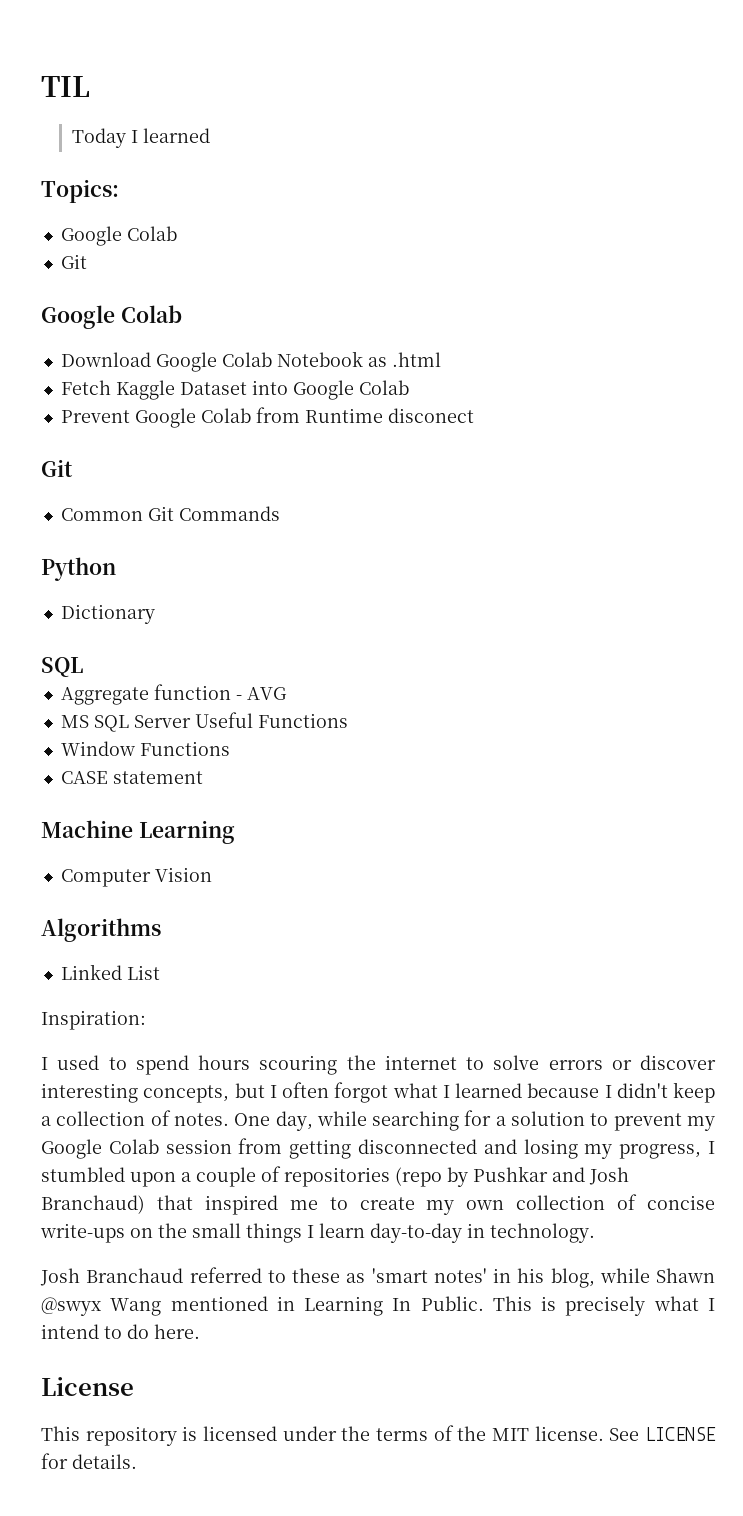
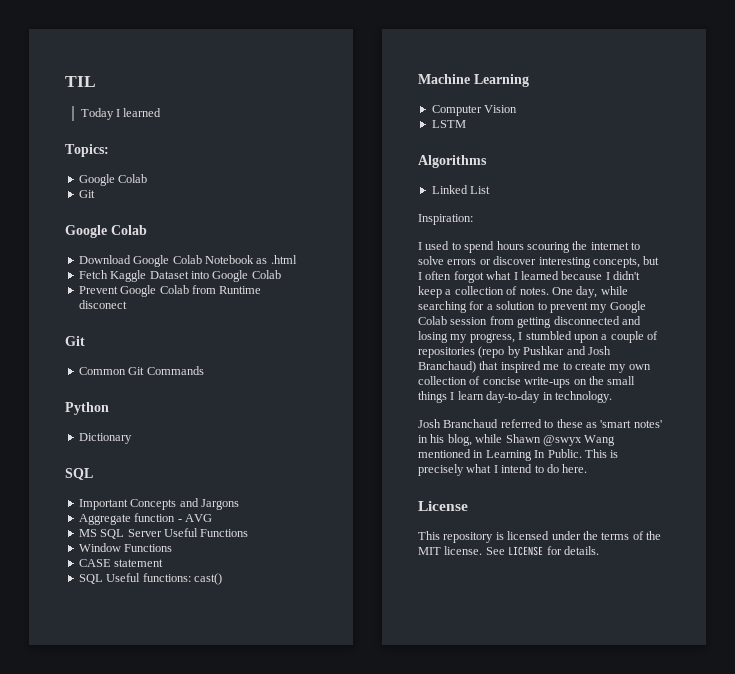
+ Important Concepts and Jargons
+ SQL Useful functions: cast()
+ LSTM

